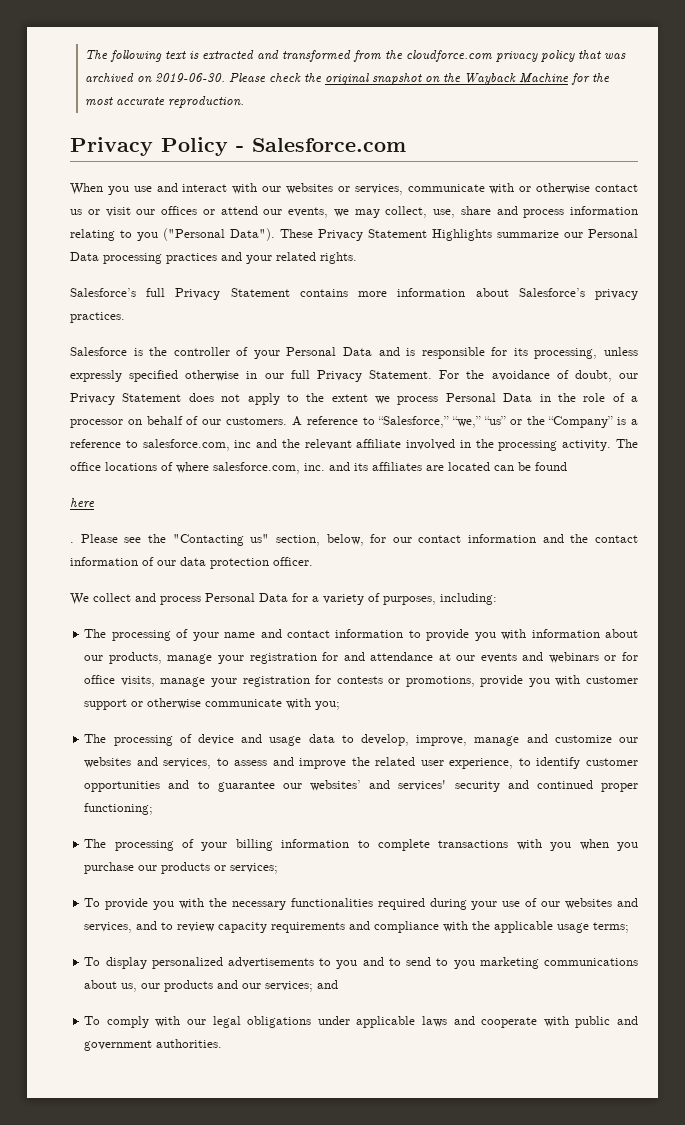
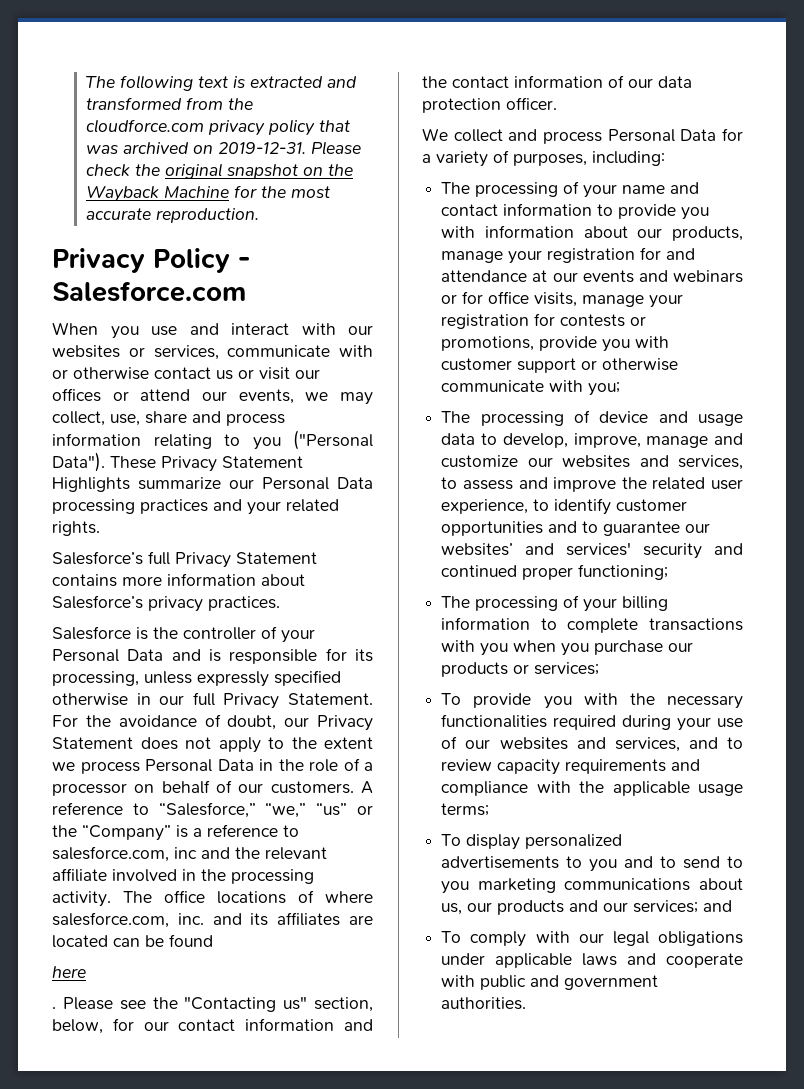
- The following text is extracted and transformed from the cloudforce.com privacy policy that was archived on 2019-06-30.
+ The following text is extracted and transformed from the cloudforce.com privacy policy that was archived on 2019-12-31.

